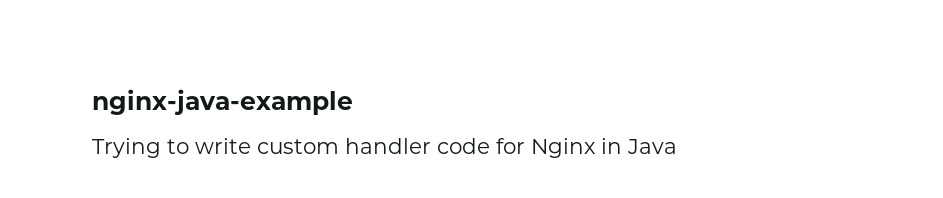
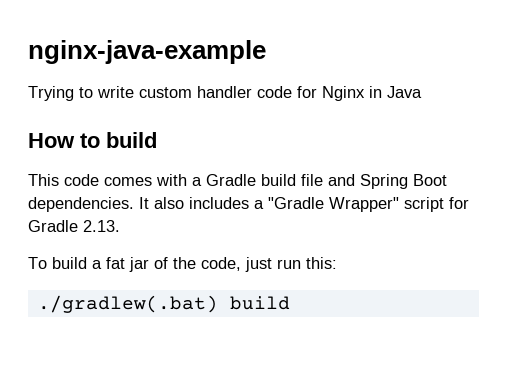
+ How to build
+ This code comes with a Gradle build file and Spring Boot dependencies. It also includes a "Gradle Wrapper" script for Gradle 2.13.
+ To build a fat jar of the code, just run this:
+ ./gradlew(.bat) build

